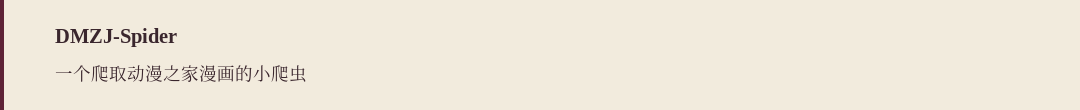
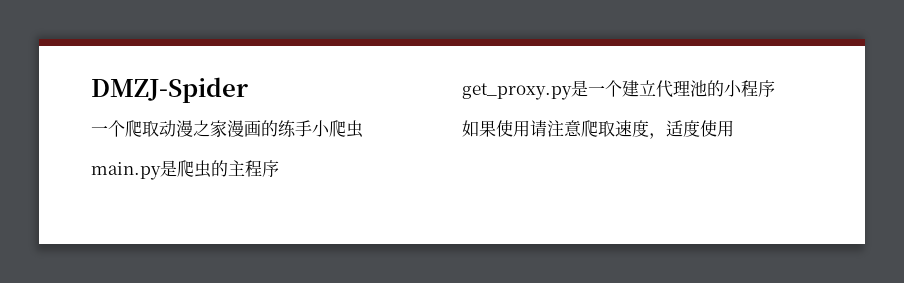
- 一个爬取动漫之家漫画的小爬虫
+ 一个爬取动漫之家漫画的练手小爬虫
+ main.py是爬虫的主程序
+ get_proxy.py是一个建立代理池的小程序
+ 如果使用请注意爬取速度，适度使用

